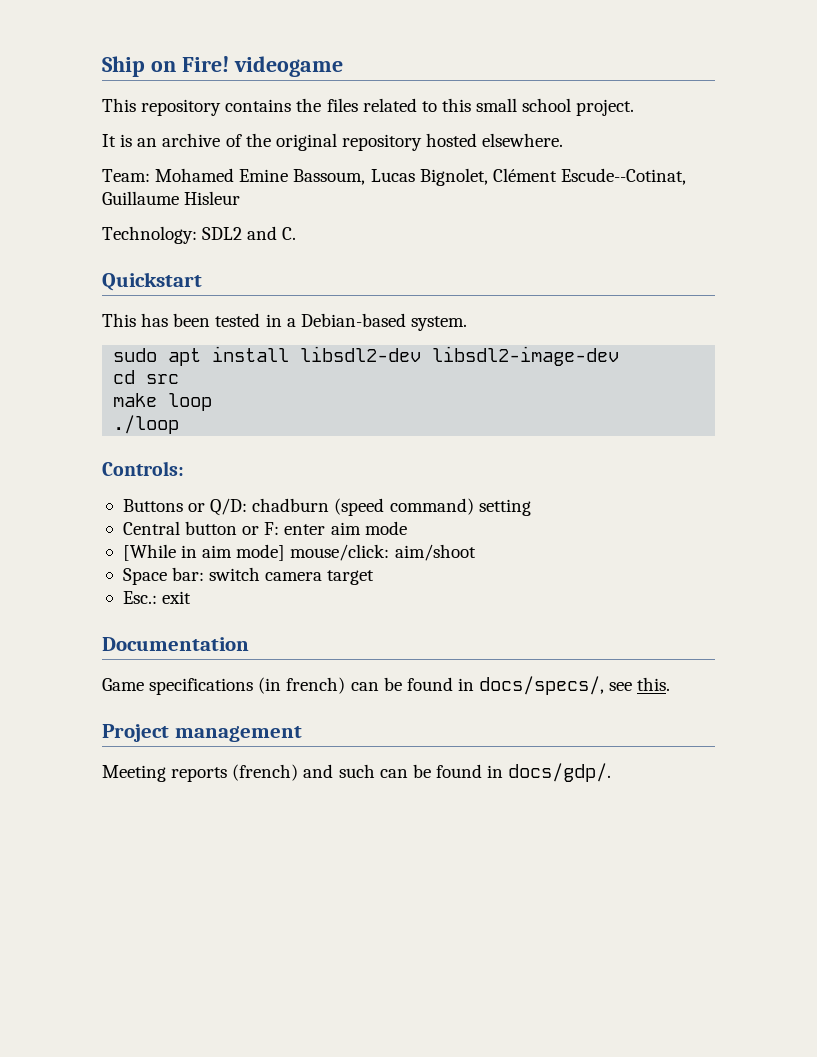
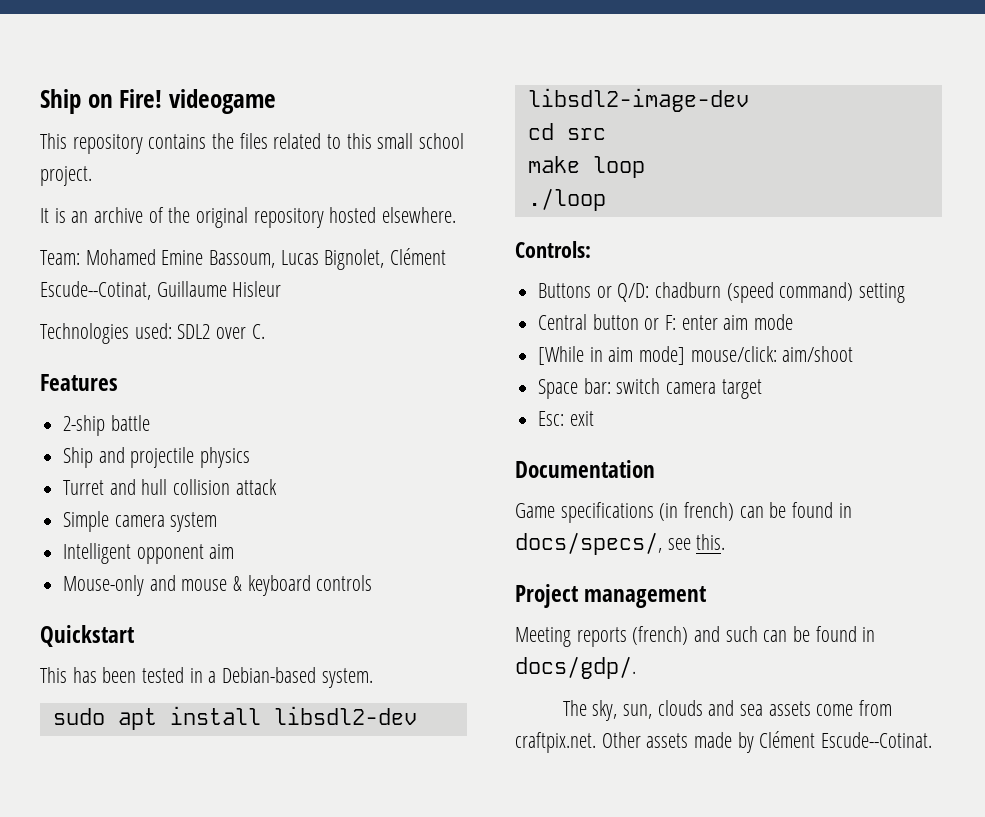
- Technology: SDL2 and C.
+ Technologies used: SDL2 over C.
+ Features
+ 2-ship battle
+ Ship and projectile physics
+ Turret and hull collision attack
+ Simple camera system
+ Intelligent opponent aim
+ Mouse-only and mouse & keyboard controls
- Esc.: exit
+ Esc: exit
+ The sky, sun, clouds and sea assets come from craftpix.net. Other assets made by Clément Escude--Cotinat.

